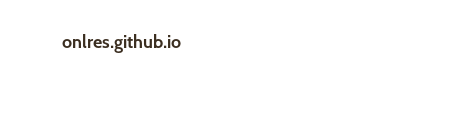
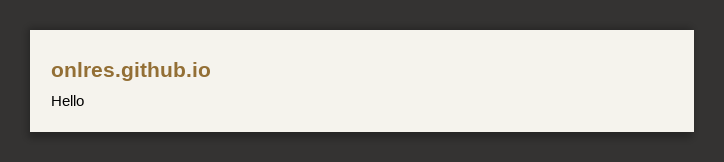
+ Hello

